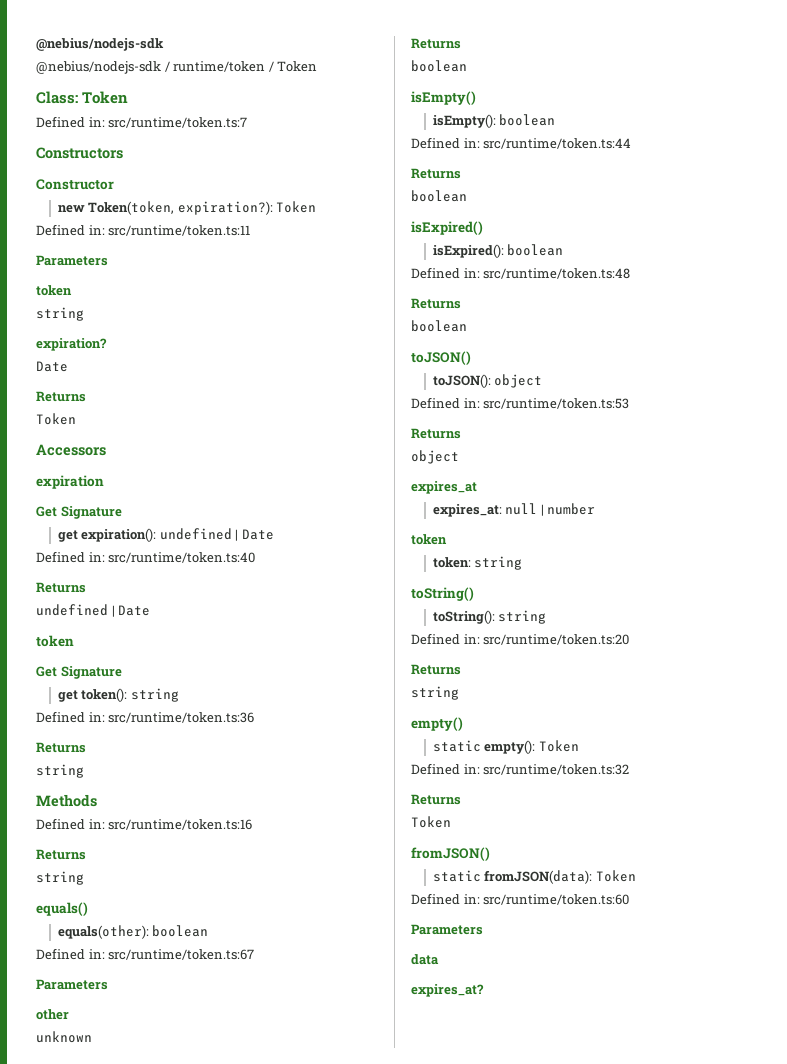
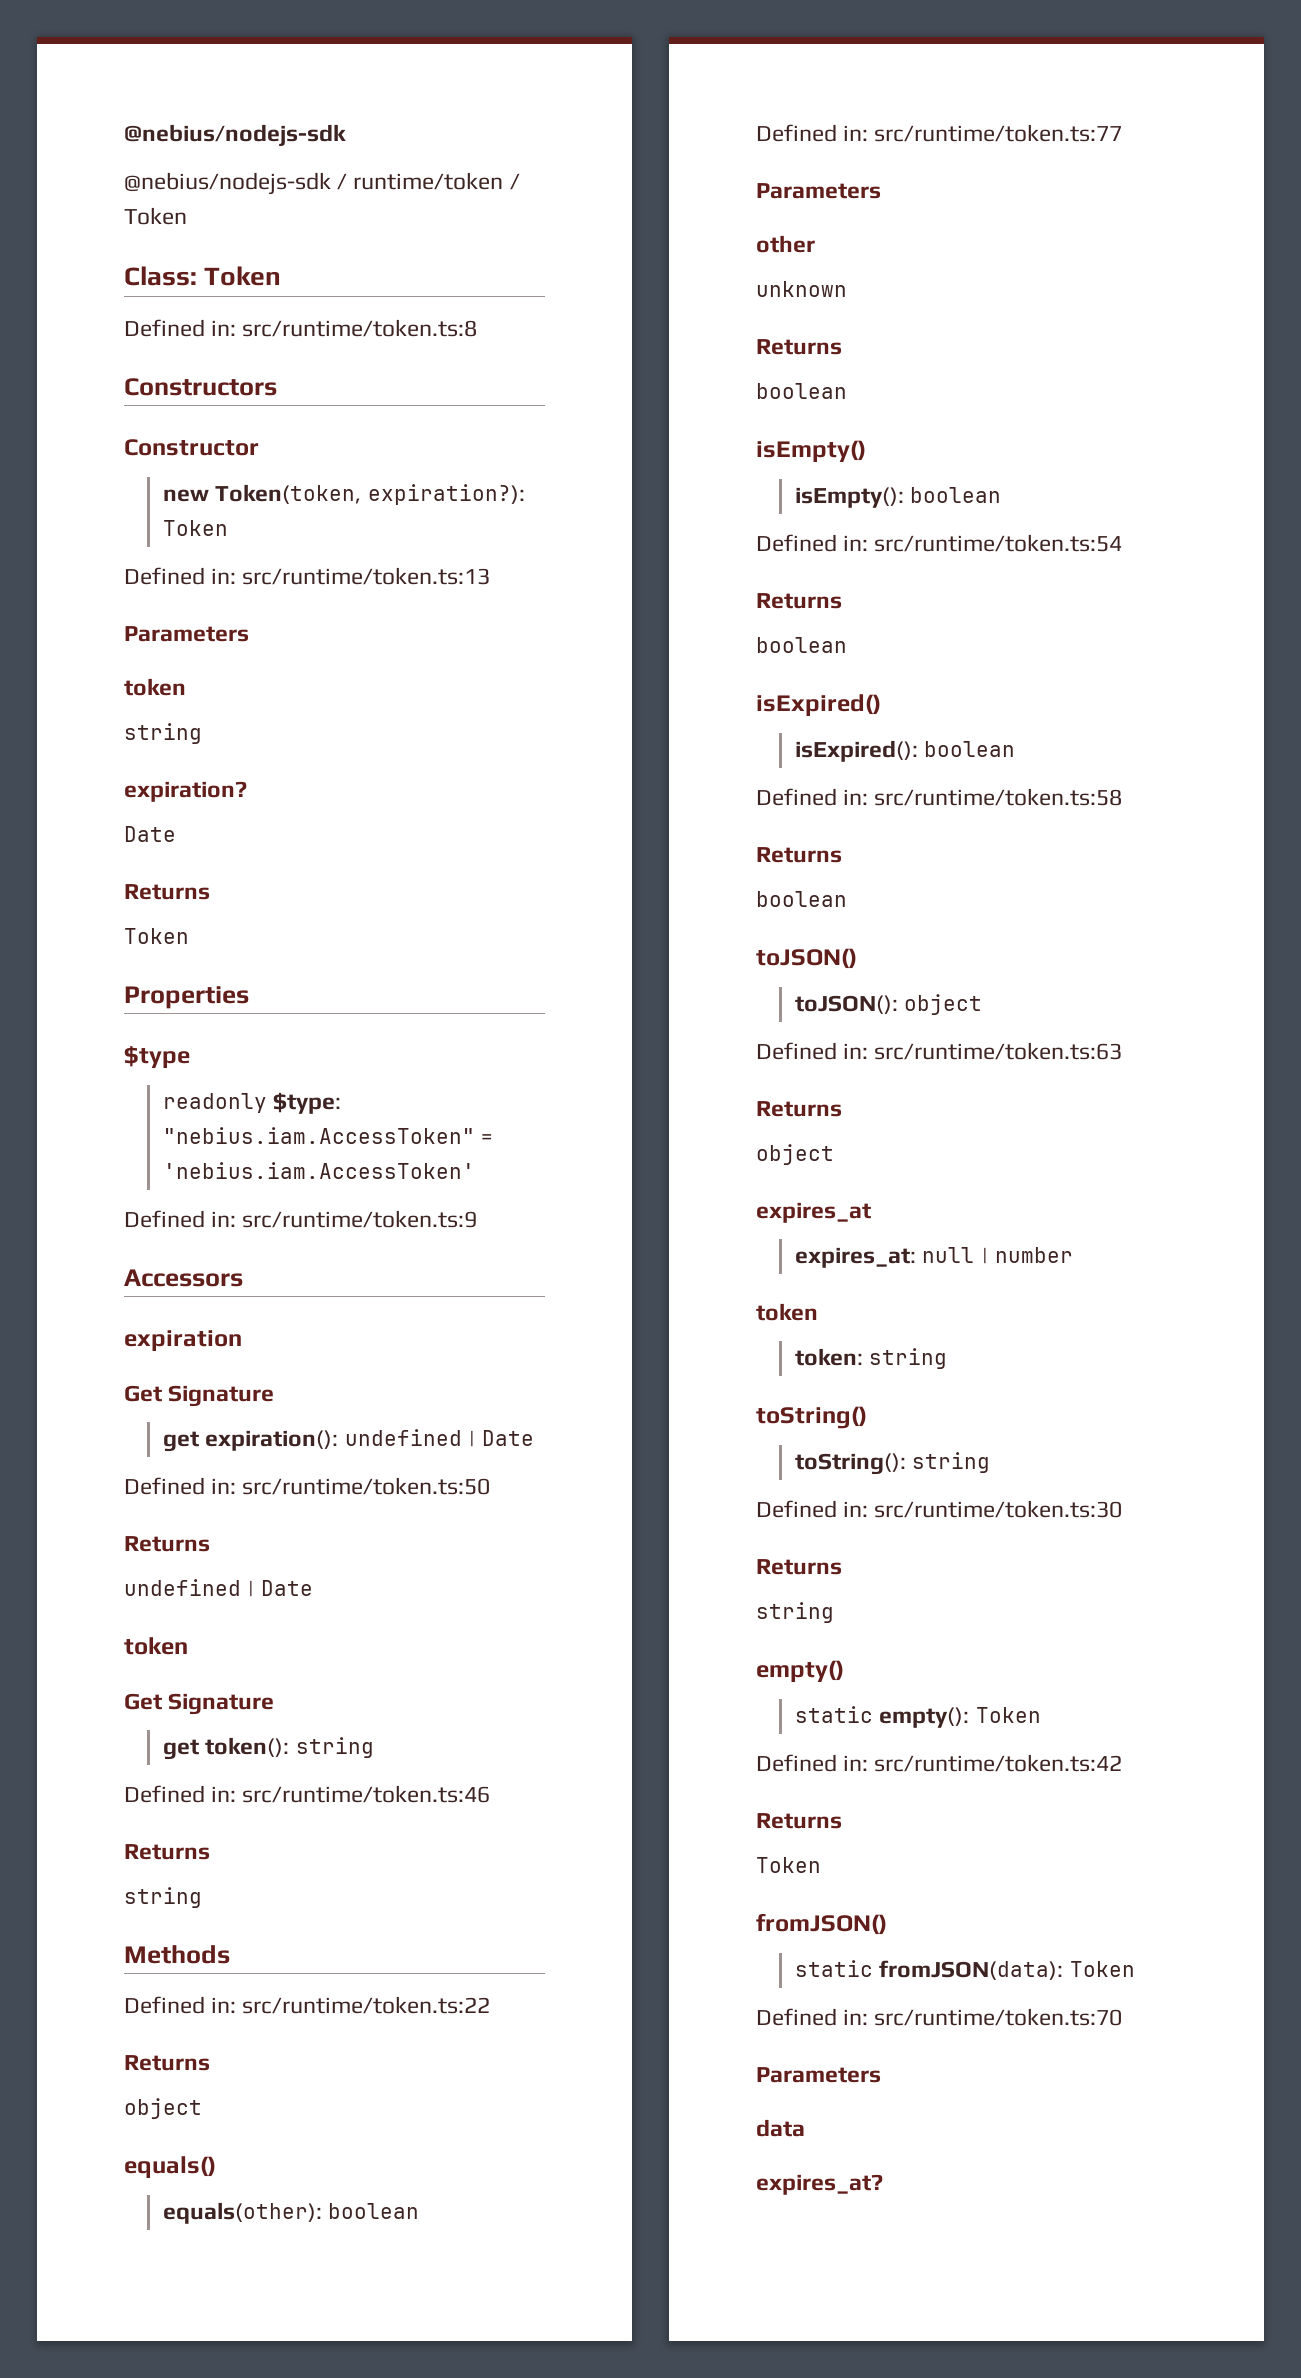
- Defined in: src/runtime/token.ts:7
+ Defined in: src/runtime/token.ts:8
- Defined in: src/runtime/token.ts:11
+ Defined in: src/runtime/token.ts:13
+ Properties
+ $type
+ readonly $type: "nebius.iam.AccessToken" = 'nebius.iam.AccessToken'
+ Defined in: src/runtime/token.ts:9
- Defined in: src/runtime/token.ts:40
+ Defined in: src/runtime/token.ts:50
- Defined in: src/runtime/token.ts:36
+ Defined in: src/runtime/token.ts:46
- Defined in: src/runtime/token.ts:16
+ Defined in: src/runtime/token.ts:22
  Returns
- string
+ object
- Defined in: src/runtime/token.ts:67
+ Defined in: src/runtime/token.ts:77
- Defined in: src/runtime/token.ts:44
+ Defined in: src/runtime/token.ts:54
- Defined in: src/runtime/token.ts:48
+ Defined in: src/runtime/token.ts:58
- Defined in: src/runtime/token.ts:53
+ Defined in: src/runtime/token.ts:63
- Defined in: src/runtime/token.ts:20
+ Defined in: src/runtime/token.ts:30
- Defined in: src/runtime/token.ts:32
+ Defined in: src/runtime/token.ts:42
- Defined in: src/runtime/token.ts:60
+ Defined in: src/runtime/token.ts:70

